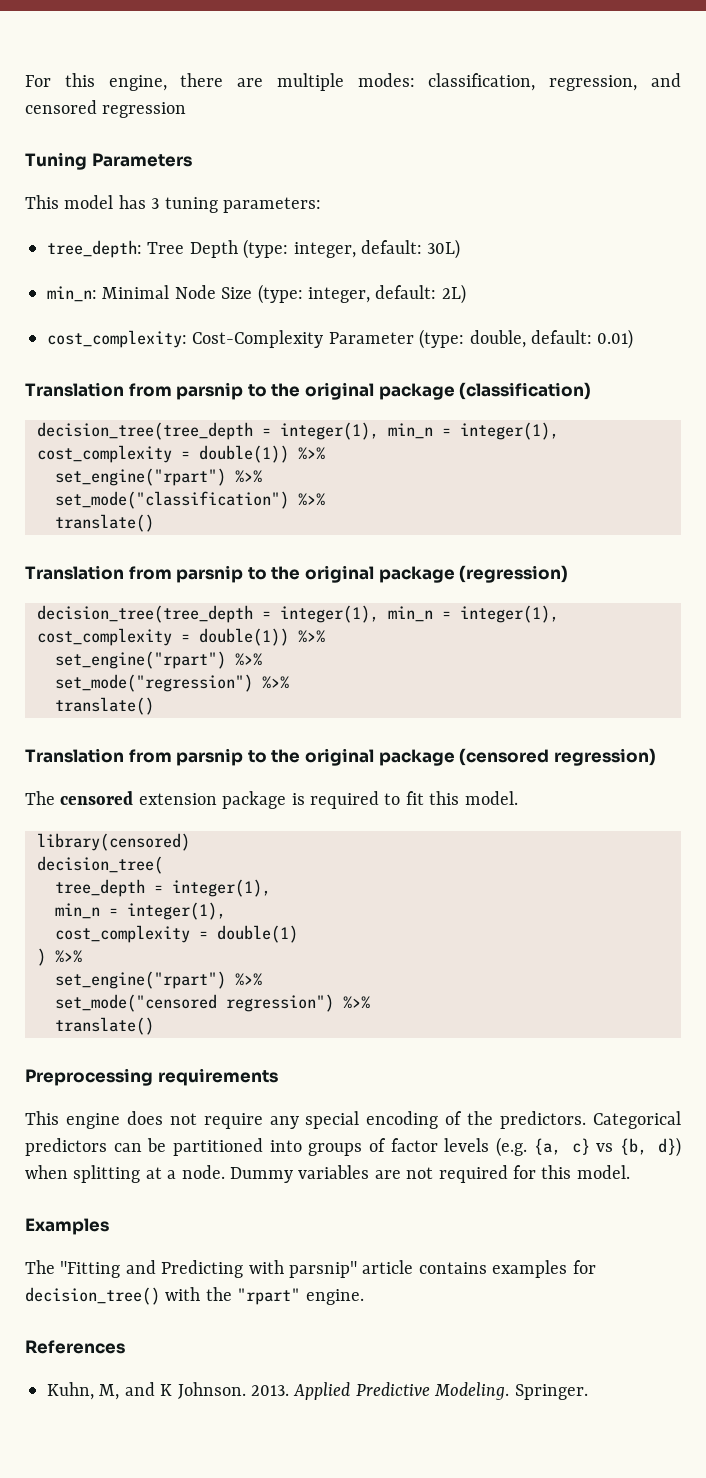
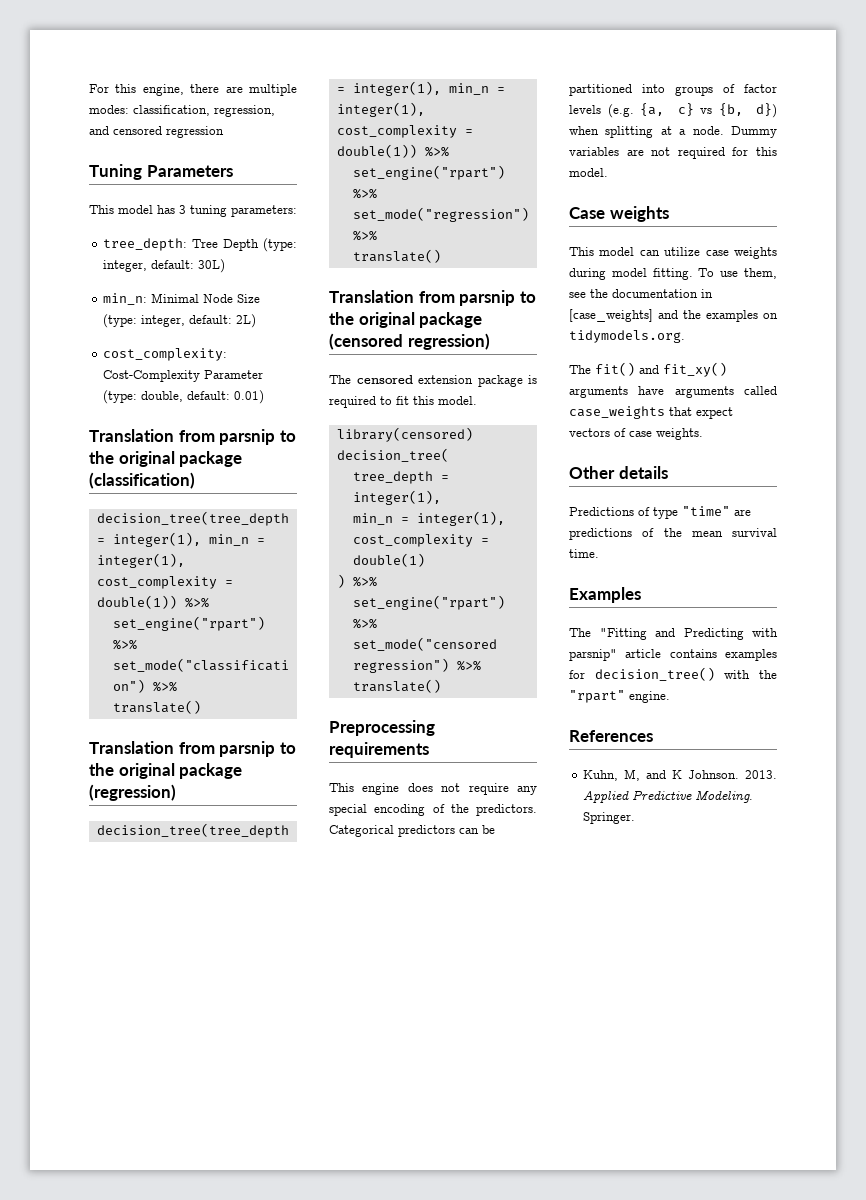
+ Case weights
+ This model can utilize case weights during model fitting. To use them, see the documentation in [case_weights] and the examples on tidymodels.org.
+ The fit() and fit_xy() arguments have arguments called case_weights that expect vectors of case weights.
+ Other details
+ Predictions of type "time" are predictions of the mean survival time.

